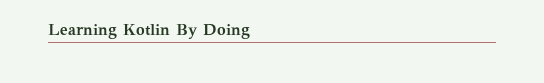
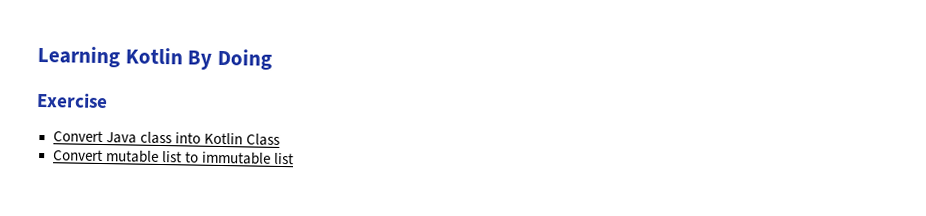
+ Exercise
+ Convert Java class into Kotlin Class
+ Convert mutable list to immutable list

